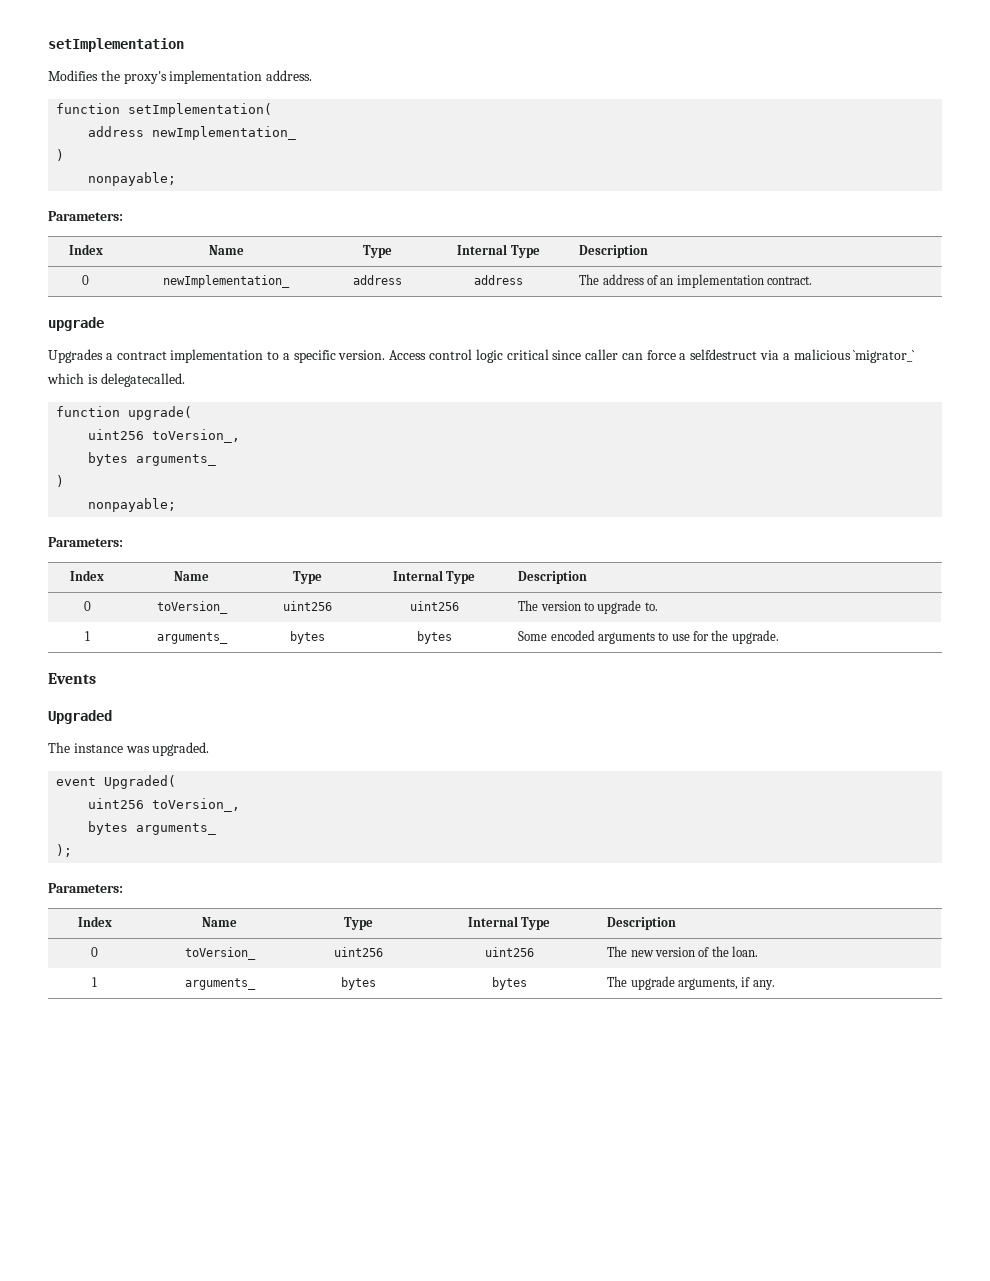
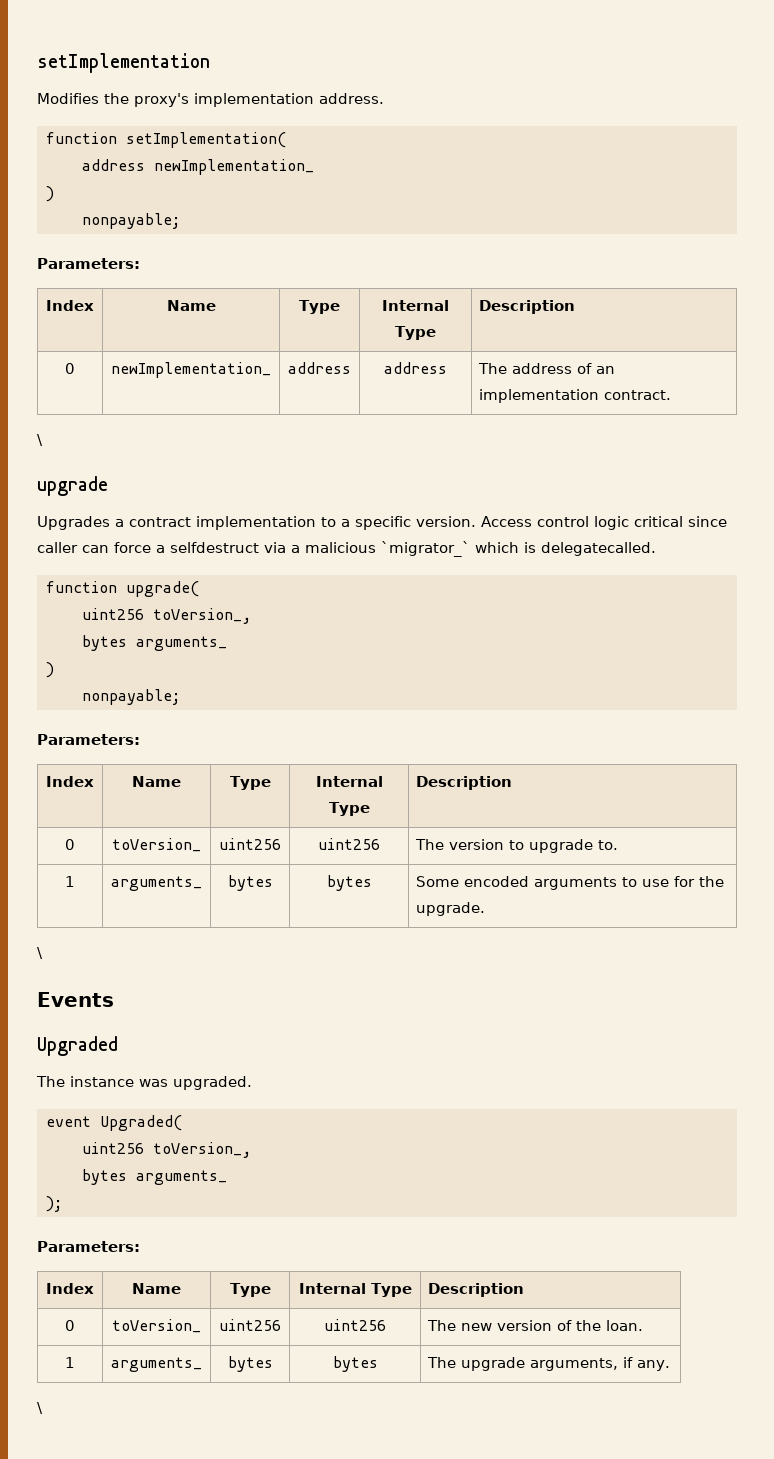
  0 | newImplementation_ | address | address | The address of an implementation contract.
+ \
  1 | arguments_ | bytes | bytes | Some encoded arguments to use for the upgrade.
+ \
  1 | arguments_ | bytes | bytes | The upgrade arguments, if any.
+ \

